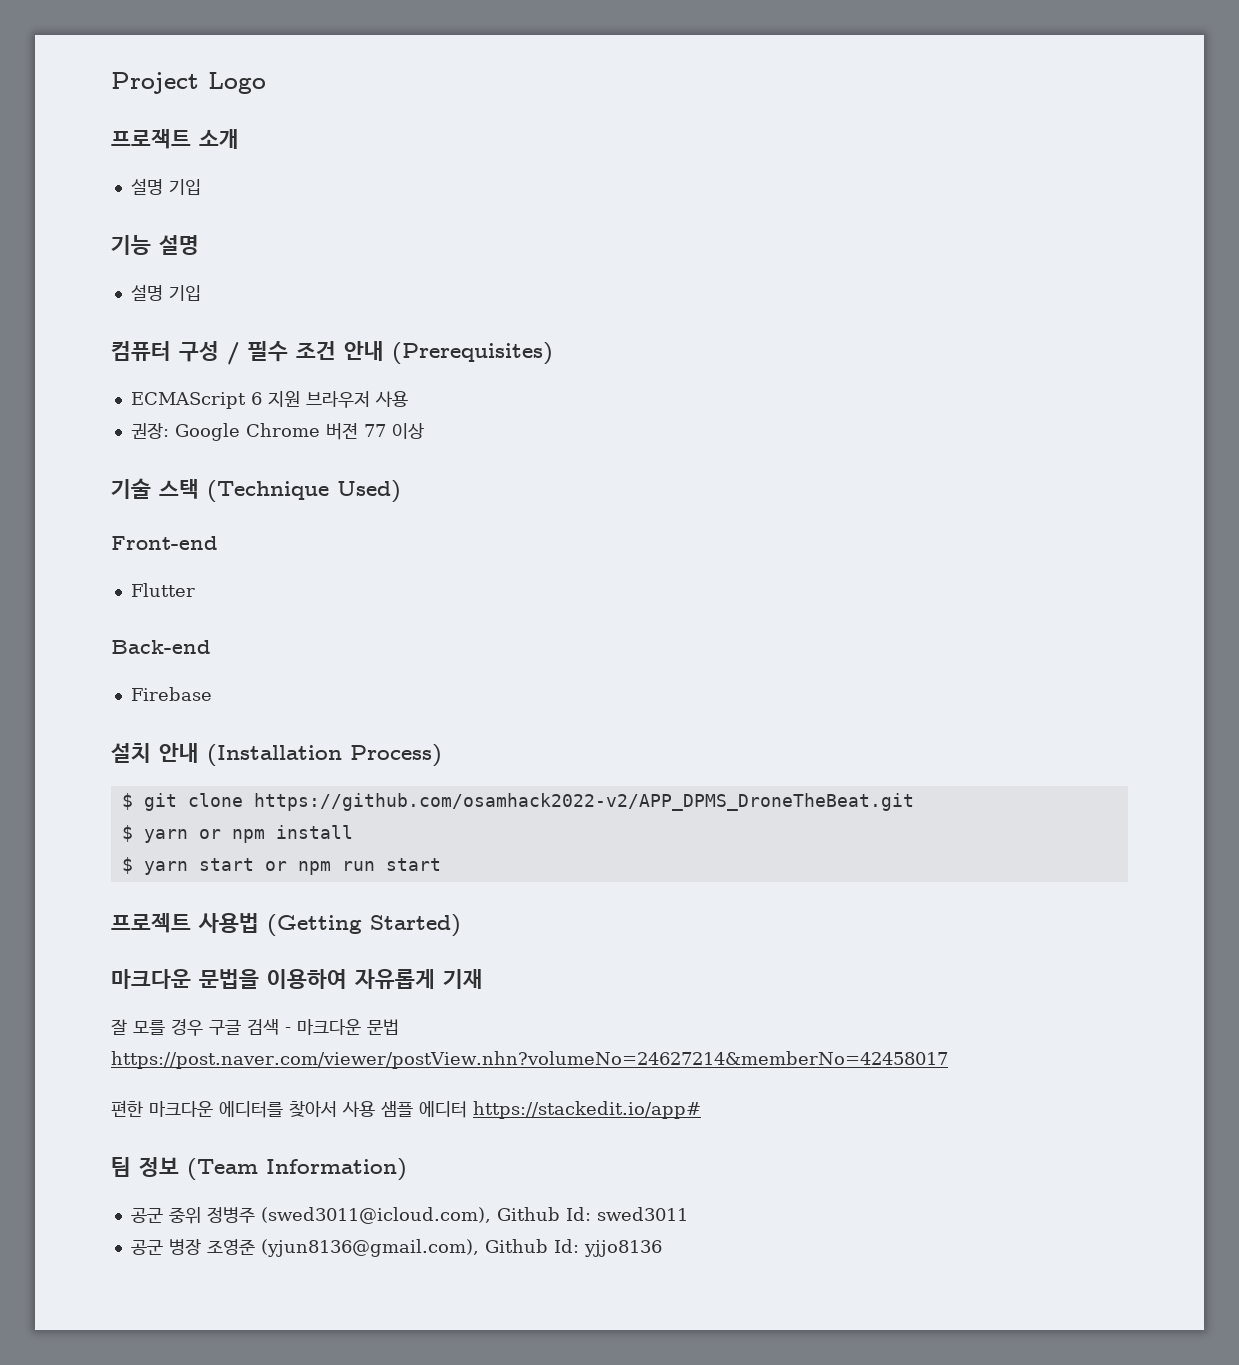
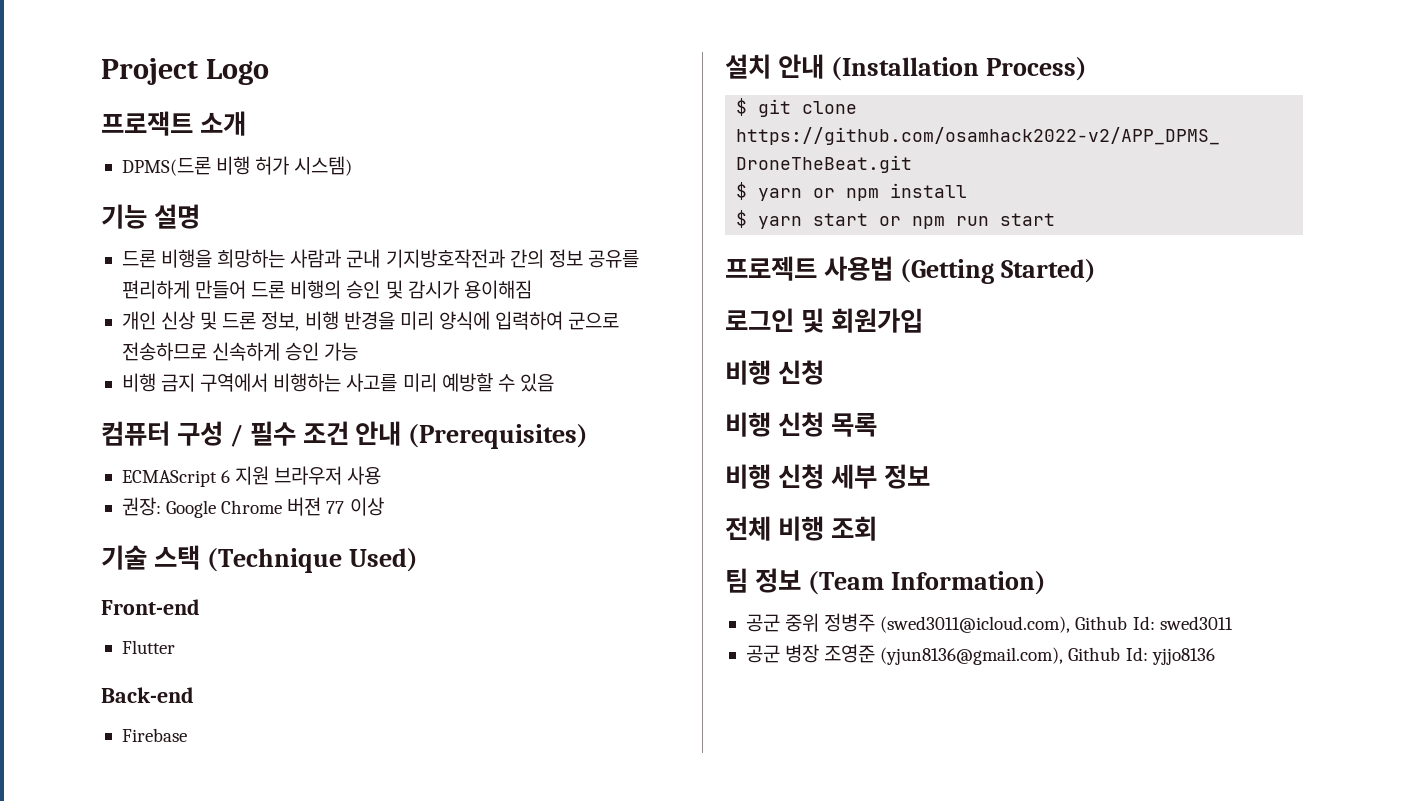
  프로잭트 소개
- 설명 기입
+ DPMS(드론 비행 허가 시스템)
  기능 설명
- 설명 기입
+ 드론 비행을 희망하는 사람과 군내 기지방호작전과 간의 정보 공유를 편리하게 만들어 드론 비행의 승인 및 감시가 용이해짐
+ 개인 신상 및 드론 정보, 비행 반경을 미리 양식에 입력하여 군으로 전송하므로 신속하게 승인 가능
+ 비행 금지 구역에서 비행하는 사고를 미리 예방할 수 있음
- 마크다운 문법을 이용하여 자유롭게 기재
- 잘 모를 경우 구글 검색 - 마크다운 문법 https://post.naver.com/viewer/postView.nhn?volumeNo=24627214&memberNo=42458017
- 편한 마크다운 에디터를 찾아서 사용 샘플 에디터 https://stackedit.io/app#
+ 로그인 및 회원가입
+ 비행 신청
+ 비행 신청 목록
+ 비행 신청 세부 정보
+ 전체 비행 조회

